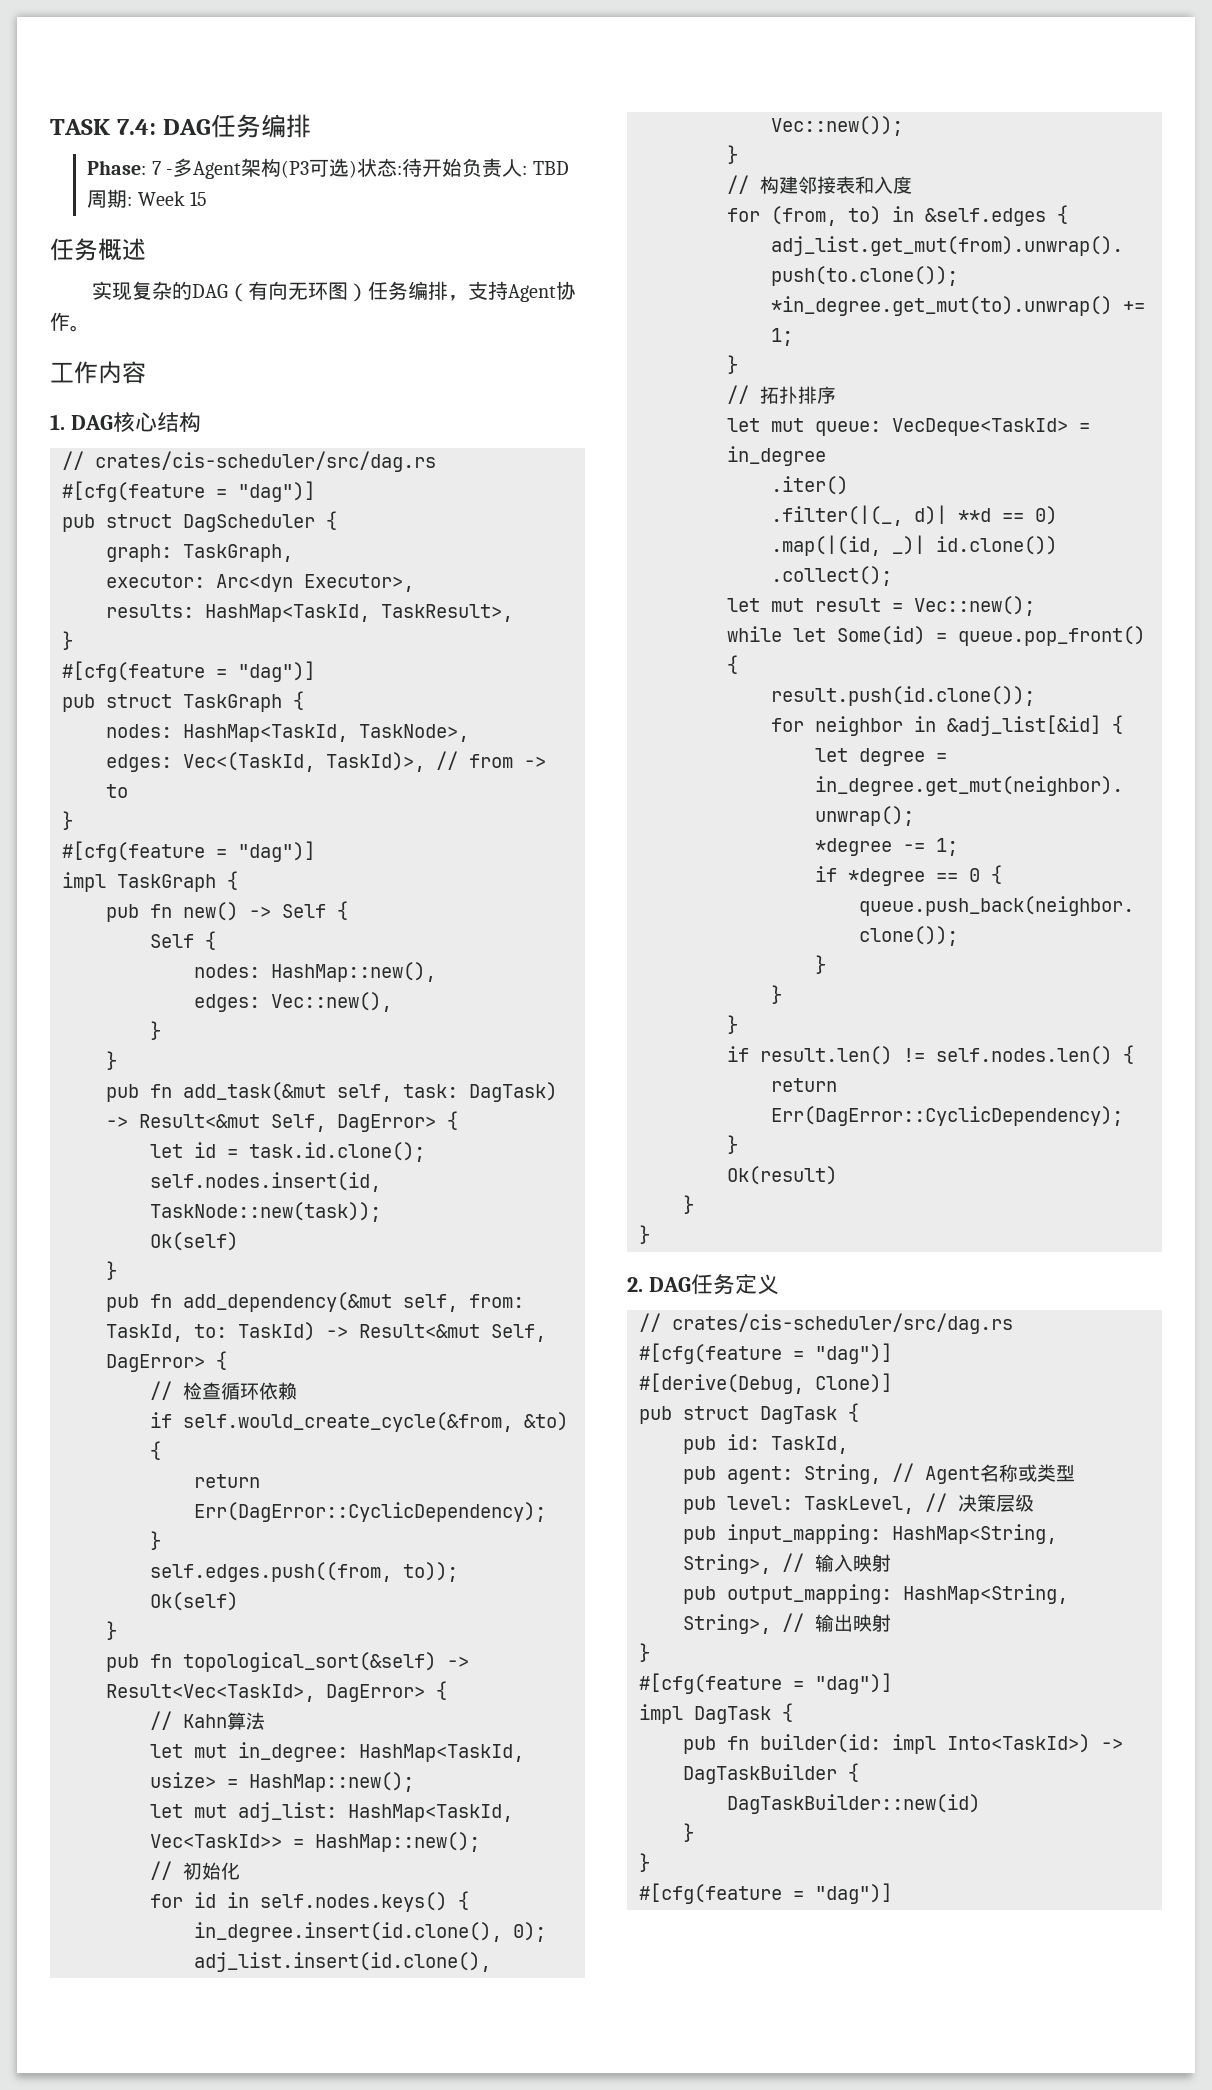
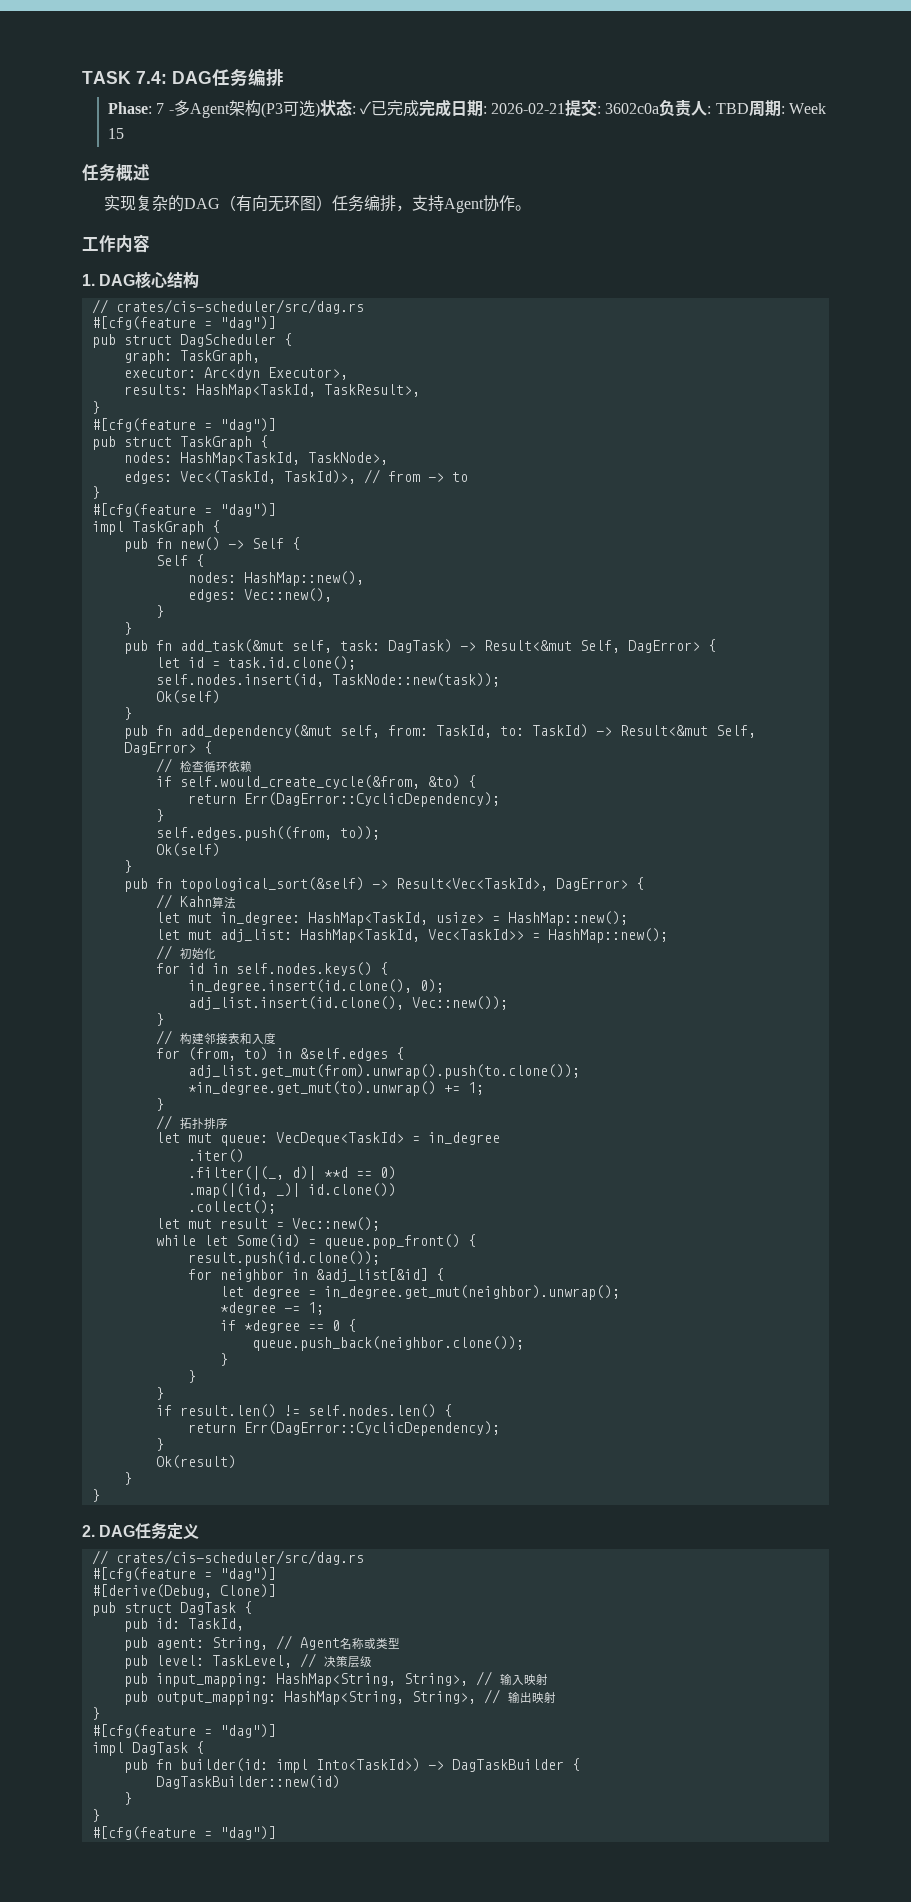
- Phase: 7 -多Agent架构(P3可选)状态:待开始负责人: TBD周期: Week 15
+ Phase: 7 -多Agent架构(P3可选)状态: ✓已完成完成日期: 2026-02-21提交: 3602c0a负责人: TBD周期: Week 15

